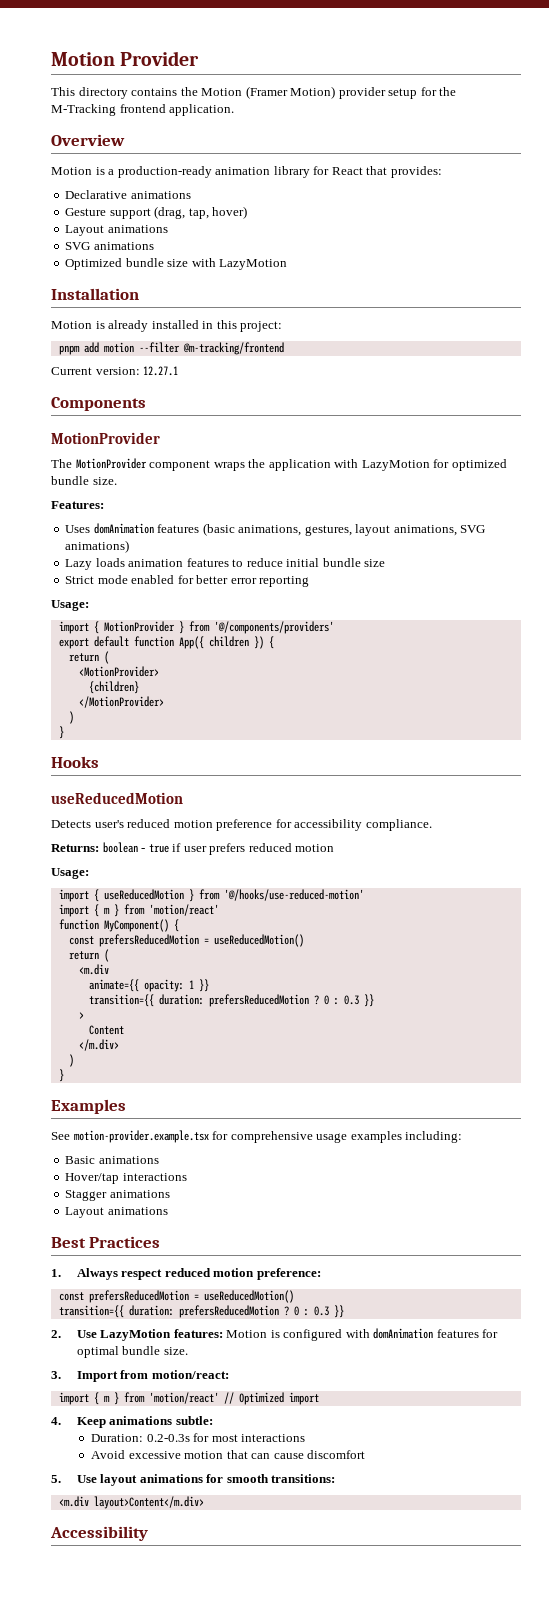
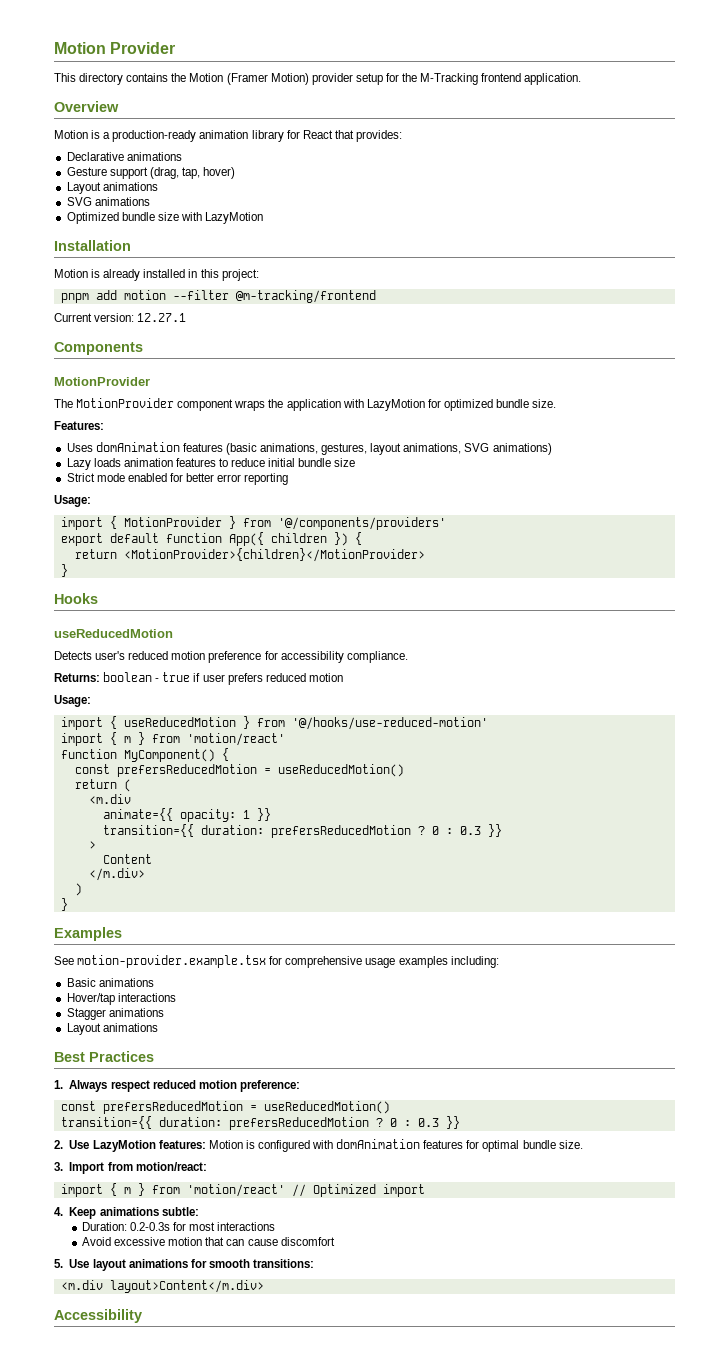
  export default function App({ children }) {
- return (
- <MotionProvider>
- {children}
- </MotionProvider>
- )
+ return <MotionProvider>{children}</MotionProvider>

